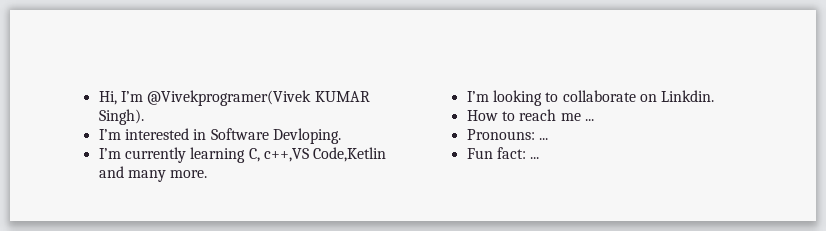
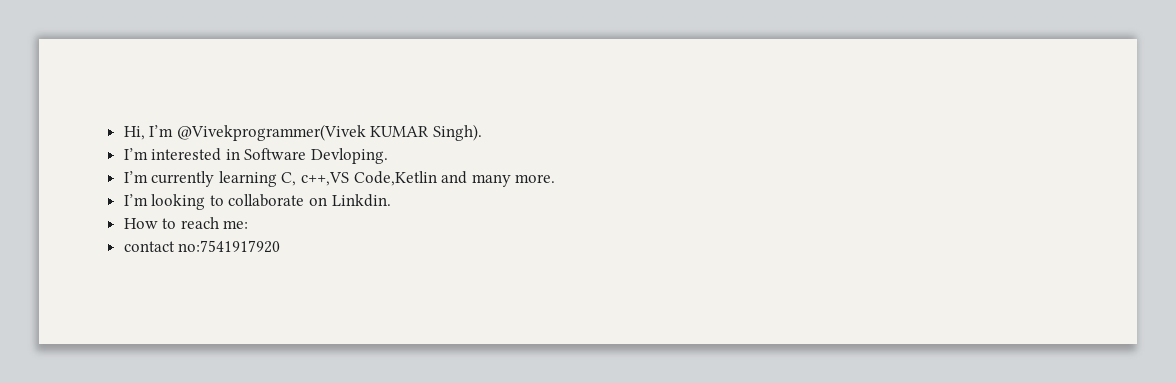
- Hi, I’m @Vivekprogramer(Vivek KUMAR Singh).
+ Hi, I’m @Vivekprogrammer(Vivek KUMAR Singh).
- How to reach me ...
- Pronouns: ...
- Fun fact: ...
+ How to reach me:
+ contact no:7541917920

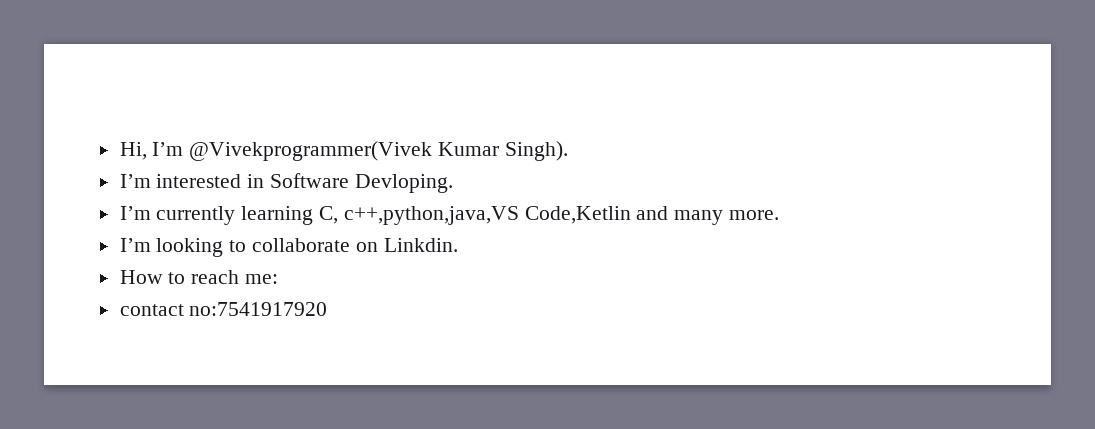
- Hi, I’m @Vivekprogrammer(Vivek KUMAR Singh).
+ Hi, I’m @Vivekprogrammer(Vivek Kumar Singh).
- I’m currently learning C, c++,VS Code,Ketlin and many more.
+ I’m currently learning C, c++,python,java,VS Code,Ketlin and many more.

